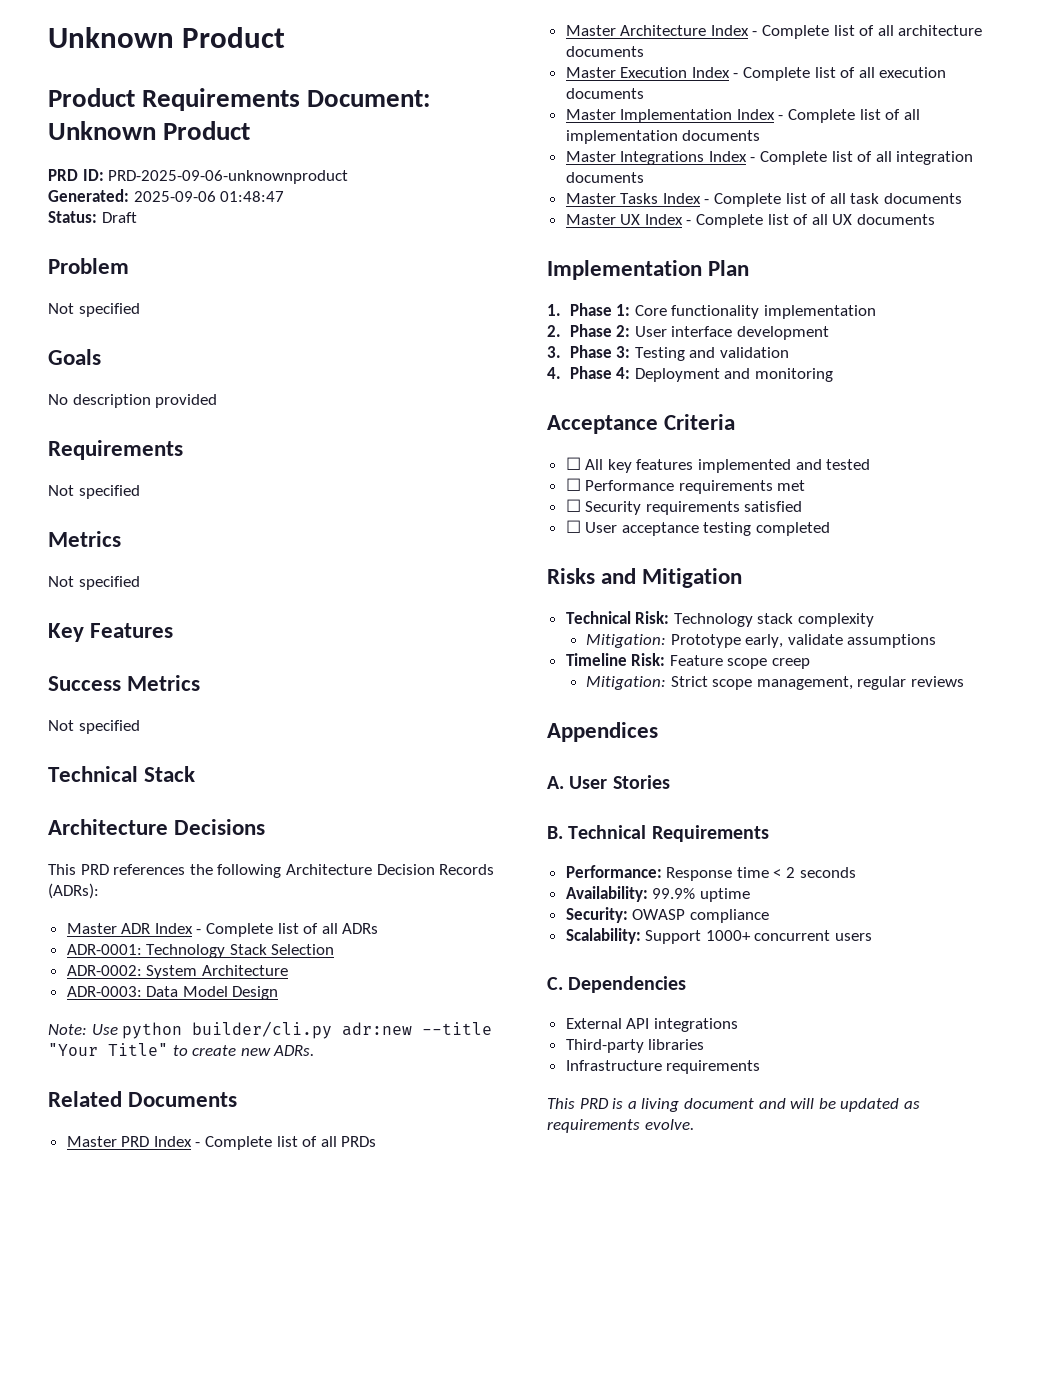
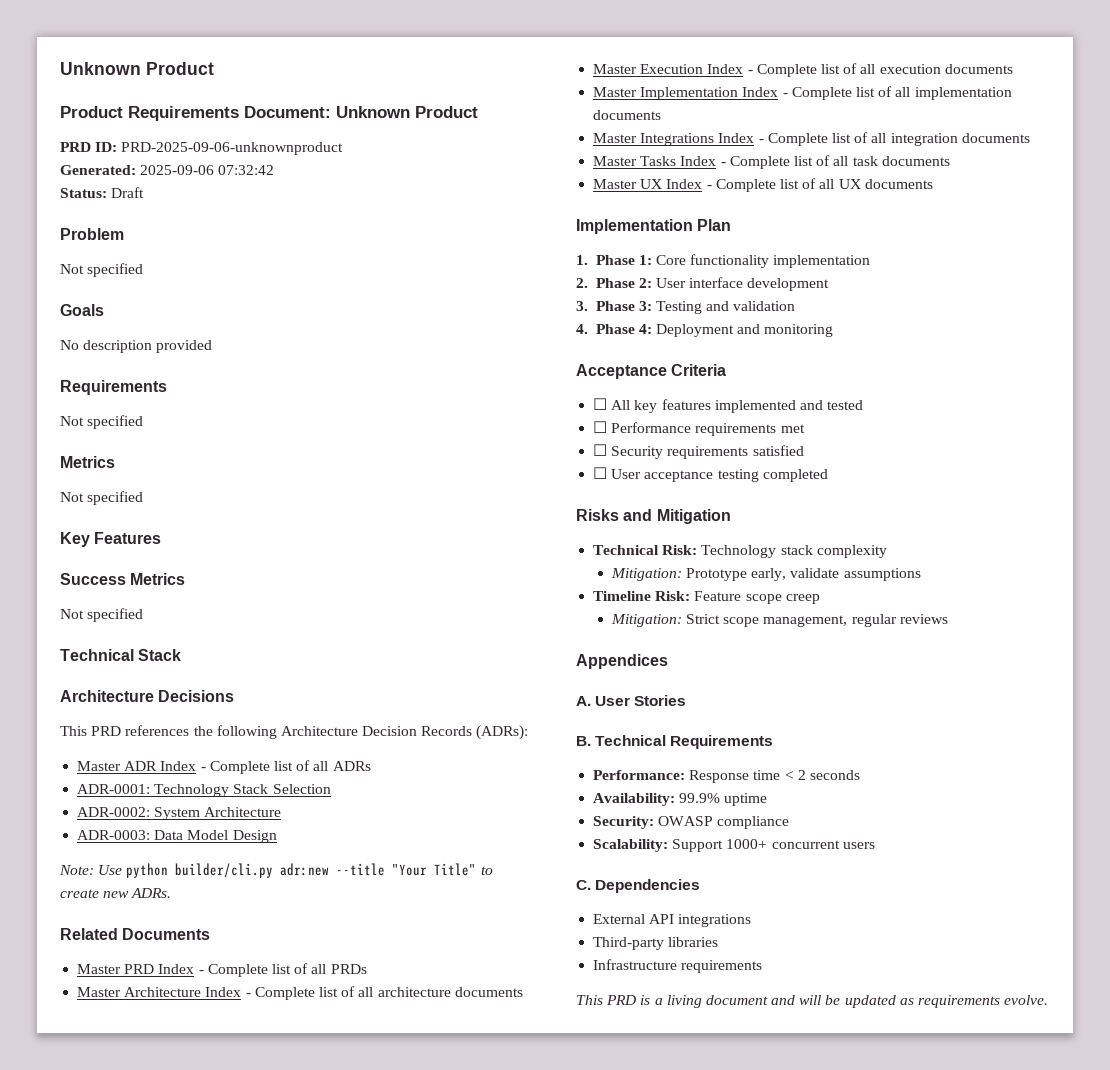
- Generated: 2025-09-06 01:48:47
+ Generated: 2025-09-06 07:32:42

